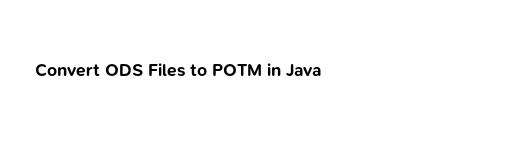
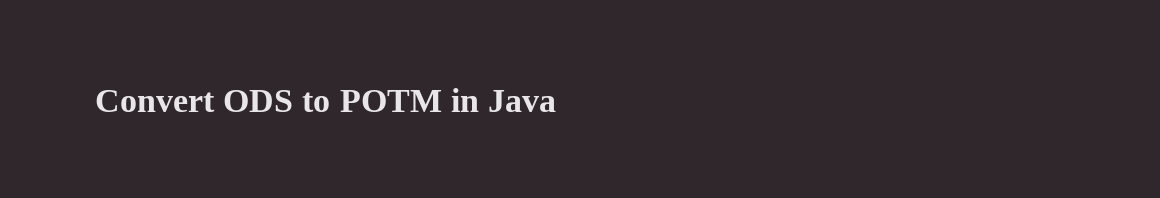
- Convert ODS Files to POTM in Java
+ Convert ODS to POTM in Java

